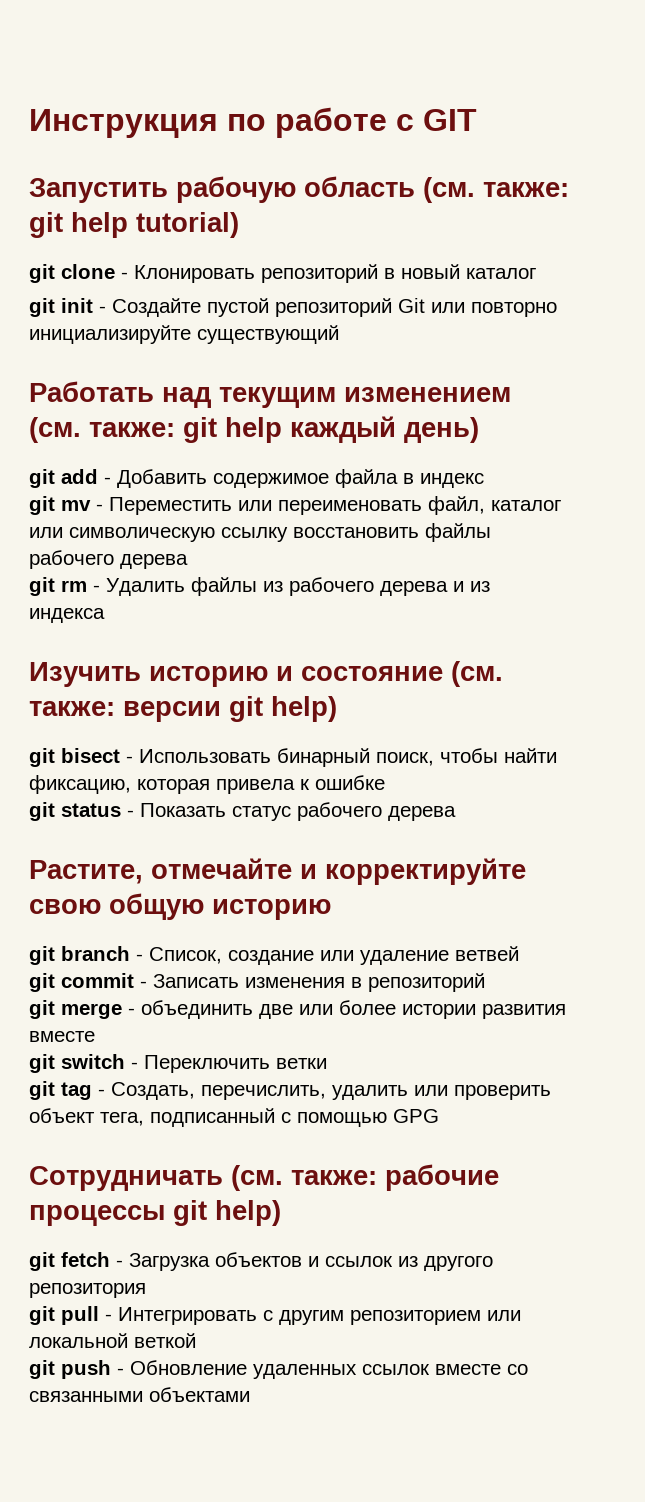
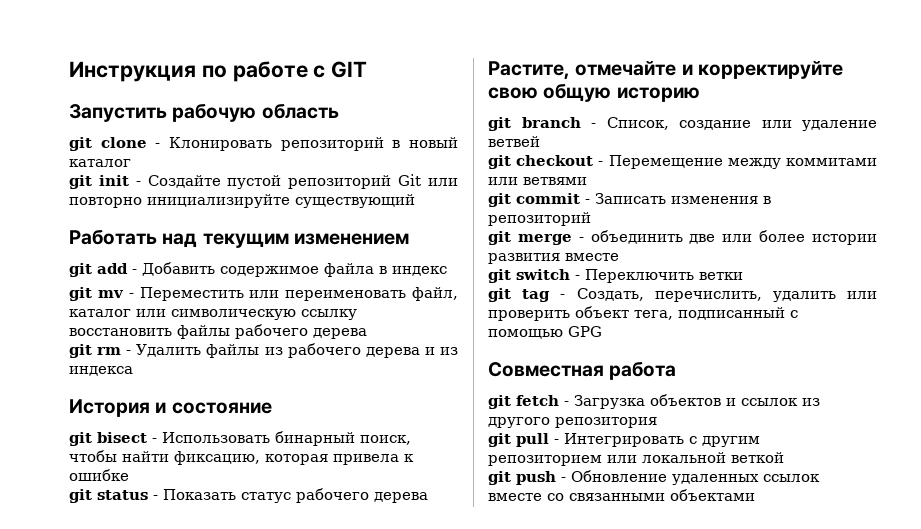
- Запустить рабочую область (см. также: git help tutorial)
+ Запустить рабочую область
- Работать над текущим изменением (см. также: git help каждый день)
+ Работать над текущим изменением
- Изучить историю и состояние (см. также: версии git help)
+ История и состояние
+ git checkout - Перемещение между коммитами или ветвями
- Cотрудничать (см. также: рабочие процессы git help)
+ Совместная работа

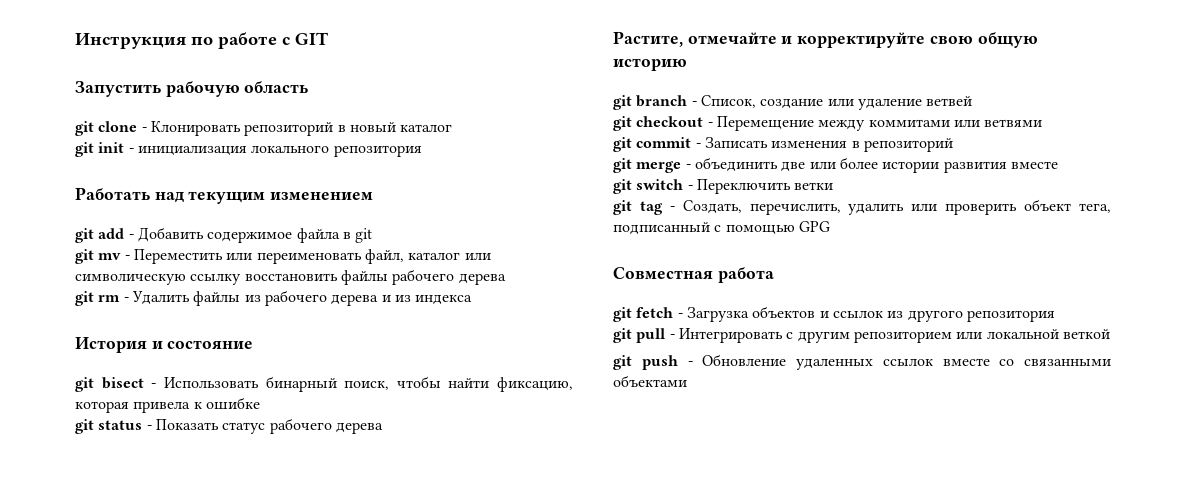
- git init - Создайте пустой репозиторий Git или повторно инициализируйте существующий
+ git init - инициализация локального репозитория
- git add - Добавить содержимое файла в индекс
+ git add - Добавить содержимое файла в git

